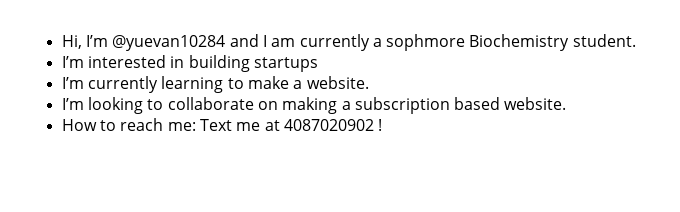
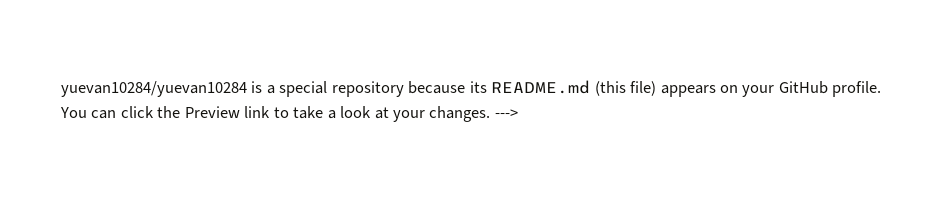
- Hi, I’m @yuevan10284 and I am currently a sophmore Biochemistry student.
- I’m interested in building startups
- I’m currently learning to make a website.
- I’m looking to collaborate on making a subscription based website.
- How to reach me: Text me at 4087020902 !
+ yuevan10284/yuevan10284 is a special repository because its README.md (this file) appears on your GitHub profile. You can click the Preview link to take a look at your changes. --->

